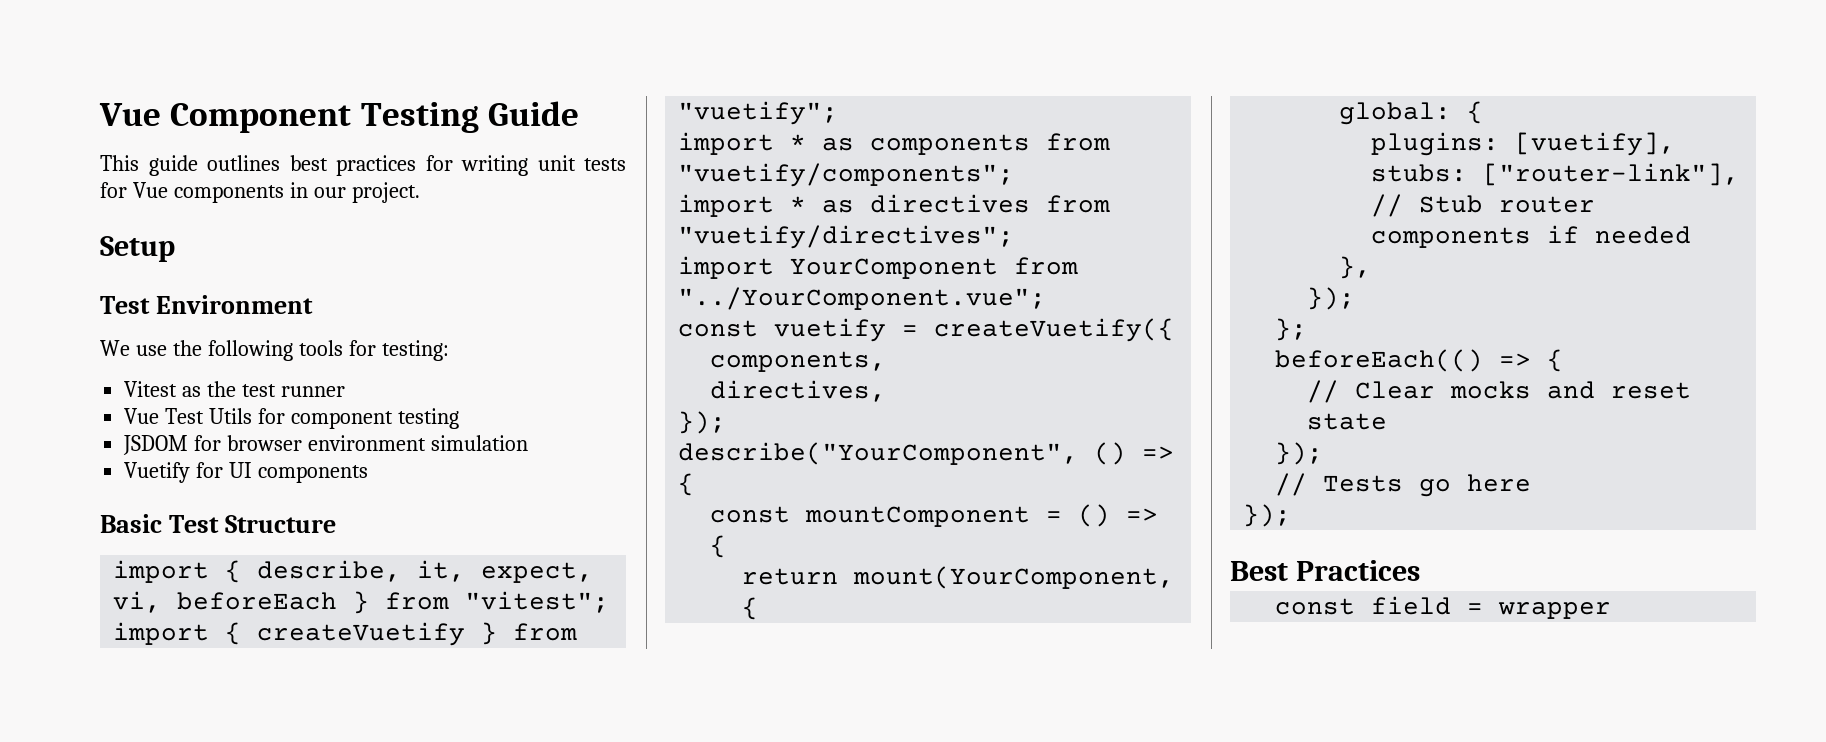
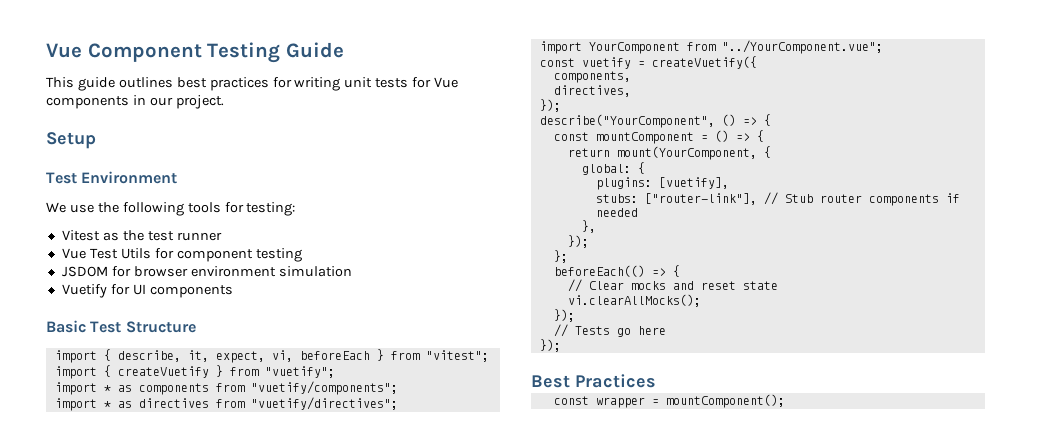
+ vi.clearAllMocks();
- const field = wrapper
+ const wrapper = mountComponent();

